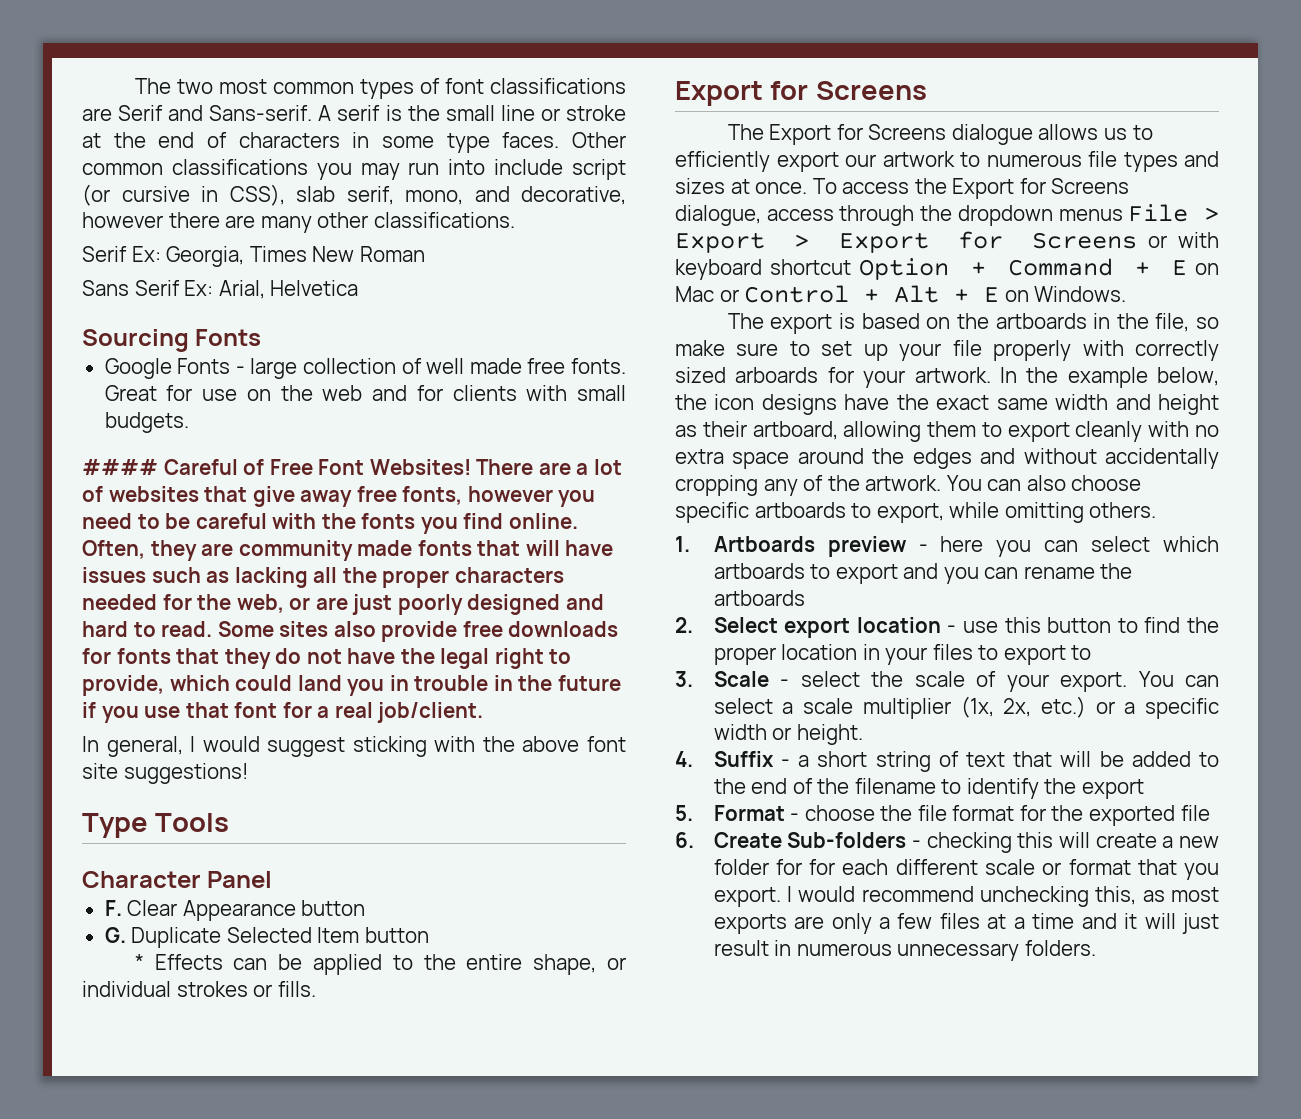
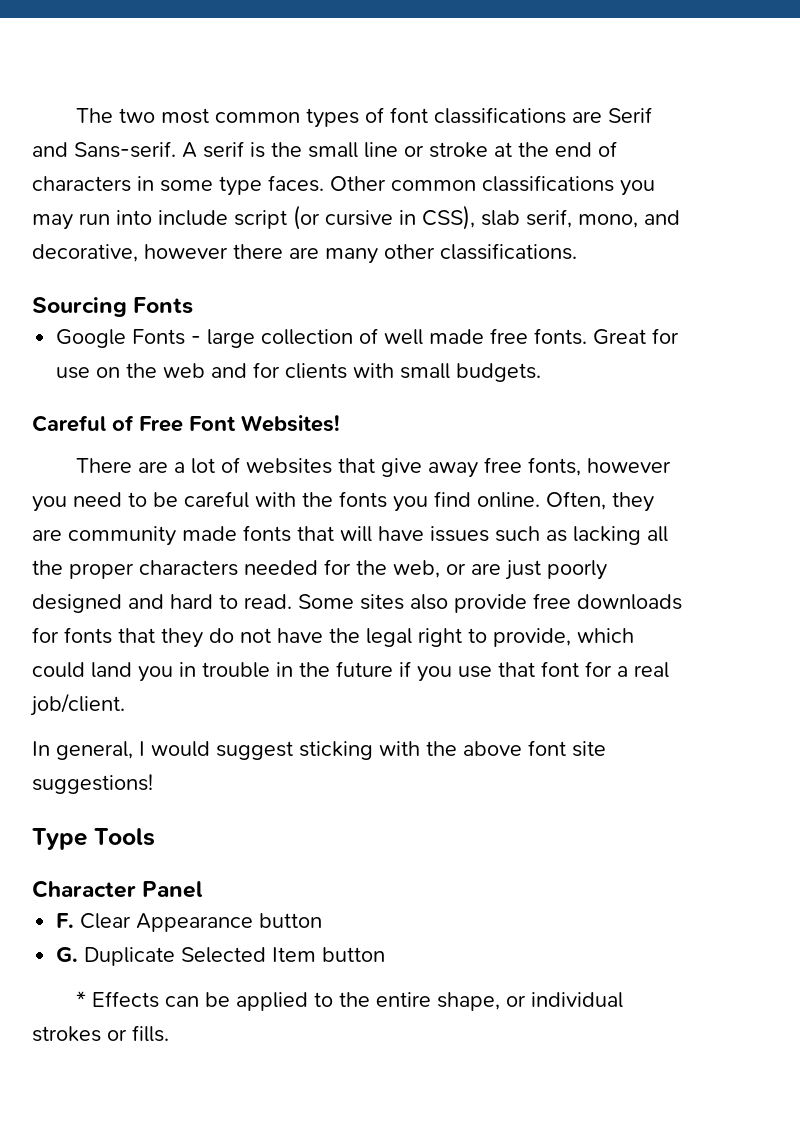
- Serif Ex: Georgia, Times New Roman
- Sans Serif Ex: Arial, Helvetica
- #### Careful of Free Font Websites! There are a lot of websites that give away free fonts, however you need to be careful with the fonts you find online.
+ Careful of Free Font Websites!
+ There are a lot of websites that give away free fonts, however you need to be careful with the fonts you find online.
  * Effects can be applied to the entire shape, or individual strokes or fills.
- Export for Screens
- The Export for Screens dialogue allows us to efficiently export our artwork to numerous file types and sizes at once. To access the Export for Screens dialogue, access through the dropdown menus File > Export > Export for Screens or with keyboard shortcut Option + Command + E on Mac or Control + Alt + E on Windows.
- The export is based on the artboards in the file, so make sure to set up your file properly with correctly sized arboards for your artwork. In the example below, the icon designs have the exact same width and height as their artboard, allowing them to export cleanly with no extra space around the edges and without accidentally cropping any of the artwork. You can also choose specific artboards to export, while omitting others.
- 1. Artboards preview - here you can select which artboards to export and you can rename the artboards
- 2. Select export location - use this button to find the proper location in your files to export to
- 3. Scale - select the scale of your export. You can select a scale multiplier (1x, 2x, etc.) or a specific width or height.
- 4. Suffix - a short string of text that will be added to the end of the filename to identify the export
- 5. Format - choose the file format for the exported file
- 6. Create Sub-folders - checking this will create a new folder for for each different scale or format that you export. I would recommend unchecking this, as most exports are only a few files at a time and it will just result in numerous unnecessary folders.

